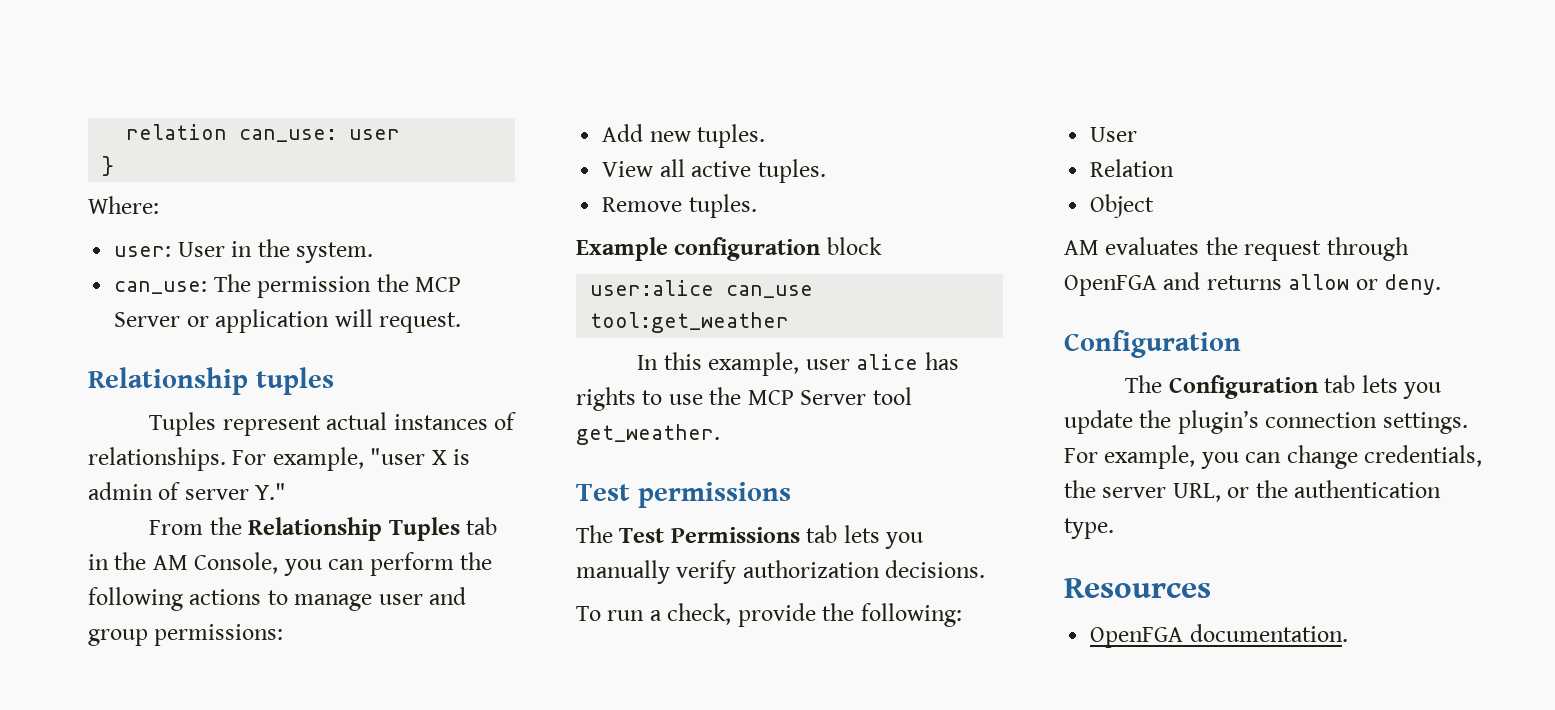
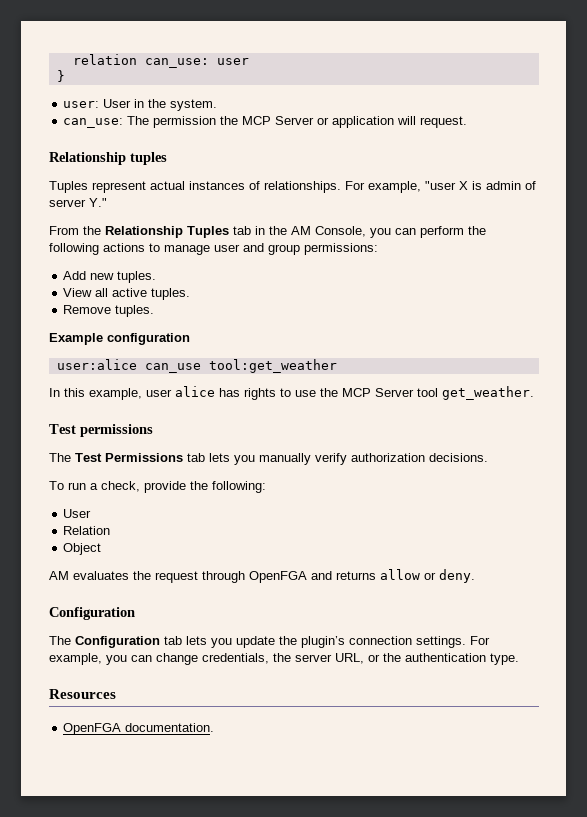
- Where:
- Example configuration block
+ Example configuration

